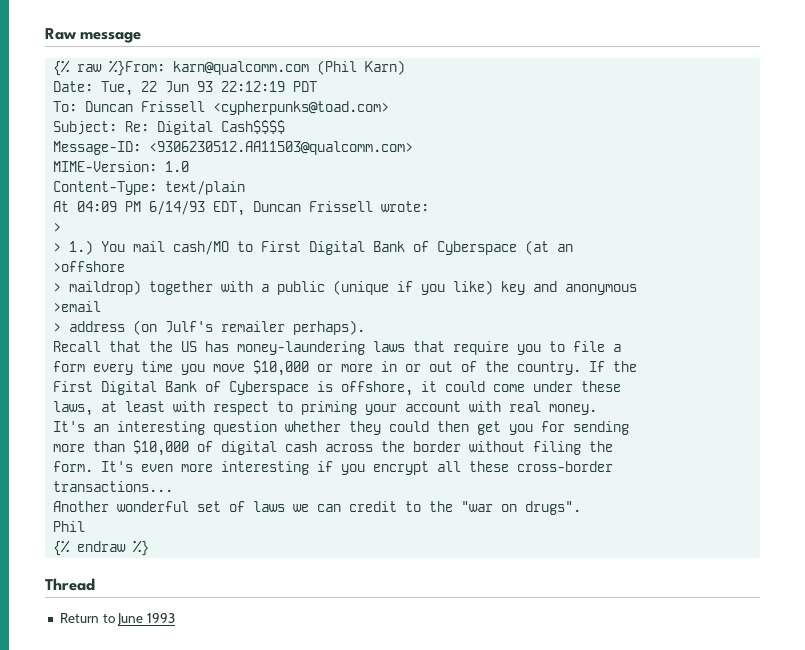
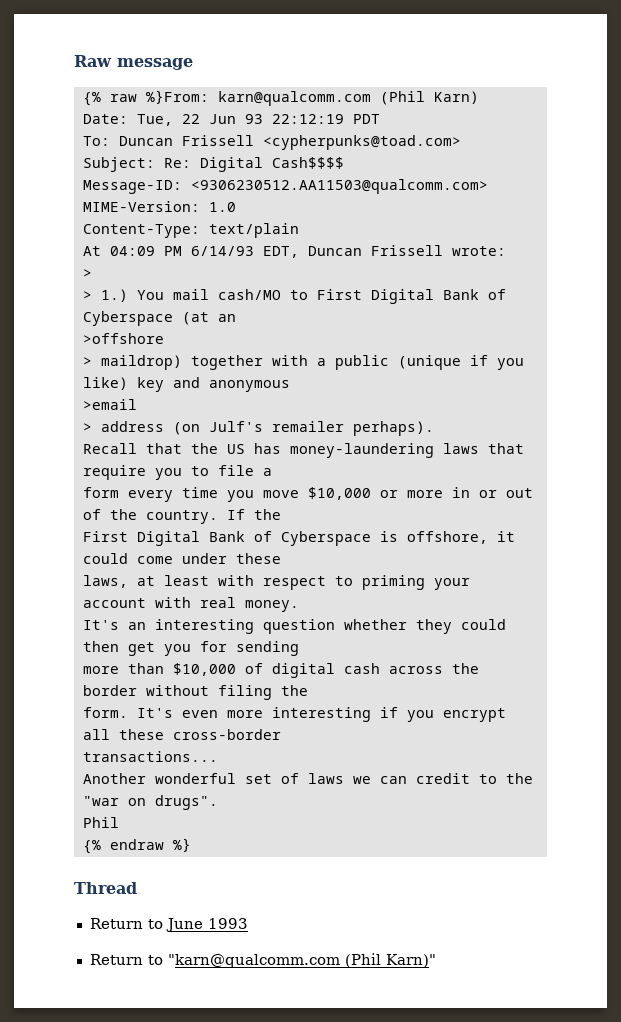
+ Return to "karn@qualcomm.com (Phil Karn)"

